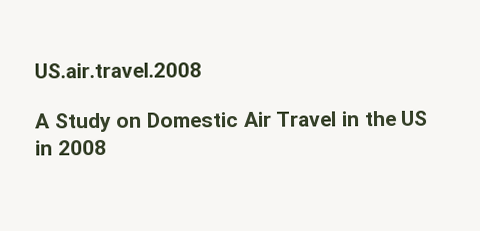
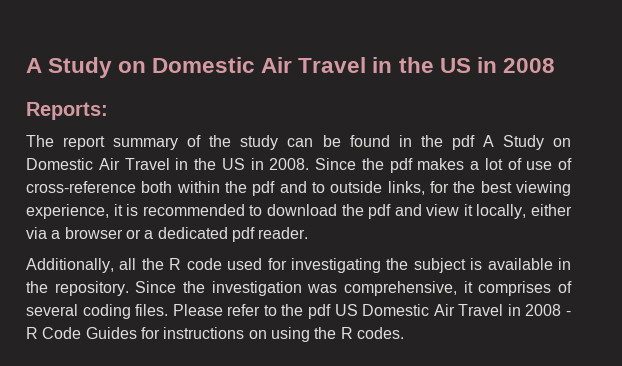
- US.air.travel.2008
+ Reports:
+ The report summary of the study can be found in the pdf A Study on Domestic Air Travel in the US in 2008. Since the pdf makes a lot of use of cross-reference both within the pdf and to outside links, for the best viewing experience, it is recommended to download the pdf and view it locally, either via a browser or a dedicated pdf reader.
+ Additionally, all the R code used for investigating the subject is available in the repository. Since the investigation was comprehensive, it comprises of several coding files. Please refer to the pdf US Domestic Air Travel in 2008 - R Code Guides for instructions on using the R codes.

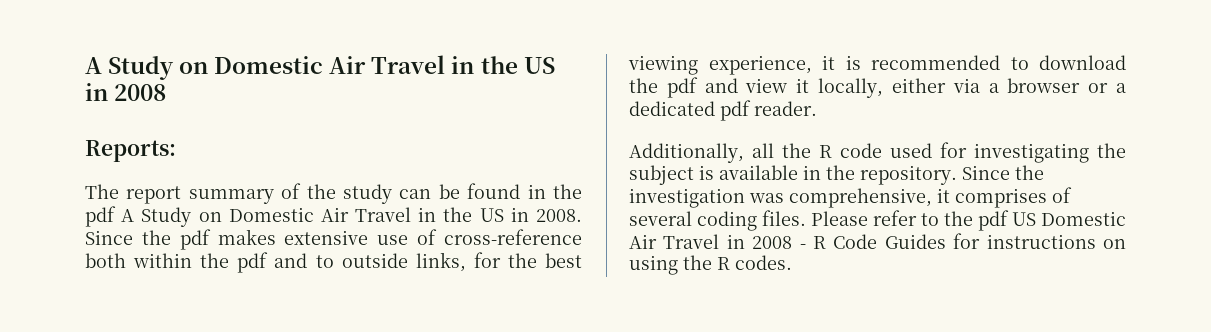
- Since the pdf makes a lot of use of cross-reference both within the pdf and to outside links, for the best viewing experience, it is recommended to download the pdf and view it locally, either via a browser or a dedicated pdf reader.
+ Since the pdf makes extensive use of cross-reference both within the pdf and to outside links, for the best viewing experience, it is recommended to download the pdf and view it locally, either via a browser or a dedicated pdf reader.

